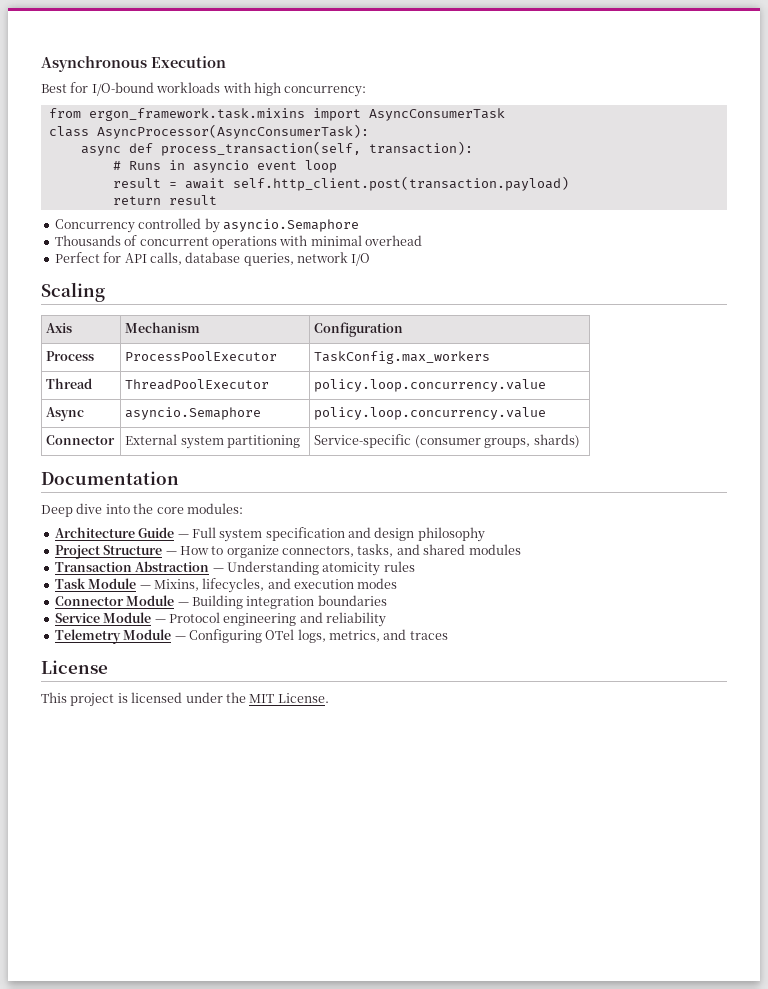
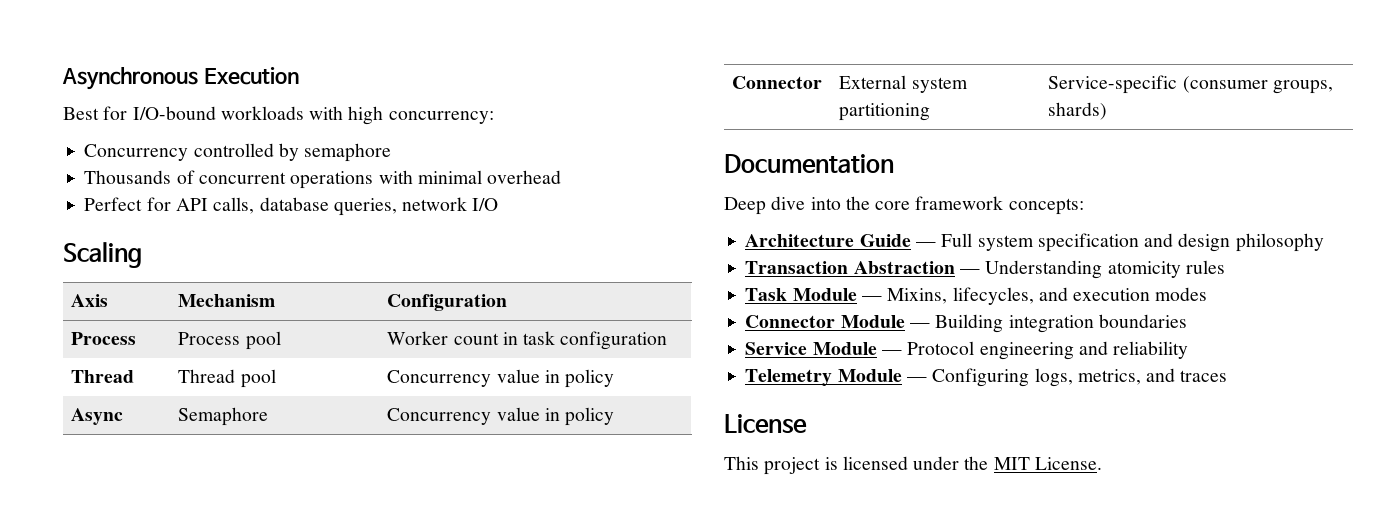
- from ergon_framework.task.mixins import AsyncConsumerTask
- class AsyncProcessor(AsyncConsumerTask):
- async def process_transaction(self, transaction):
- # Runs in asyncio event loop
- result = await self.http_client.post(transaction.payload)
- return result
- Concurrency controlled by asyncio.Semaphore
+ Concurrency controlled by semaphore
- Process | ProcessPoolExecutor | TaskConfig.max_workers
- Thread | ThreadPoolExecutor | policy.loop.concurrency.value
- Async | asyncio.Semaphore | policy.loop.concurrency.value
+ Process | Process pool | Worker count in task configuration
+ Thread | Thread pool | Concurrency value in policy
+ Async | Semaphore | Concurrency value in policy
- Deep dive into the core modules:
+ Deep dive into the core framework concepts:
- Project Structure — How to organize connectors, tasks, and shared modules
- Telemetry Module — Configuring OTel logs, metrics, and traces
+ Telemetry Module — Configuring logs, metrics, and traces

